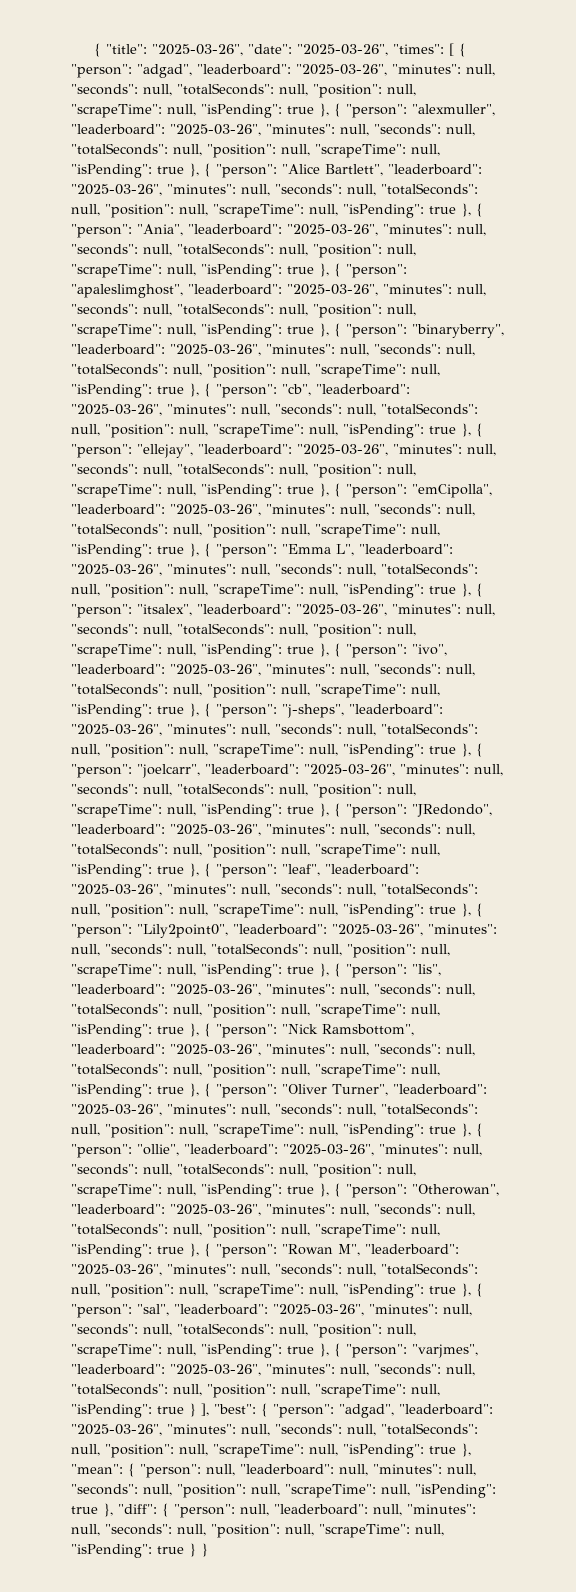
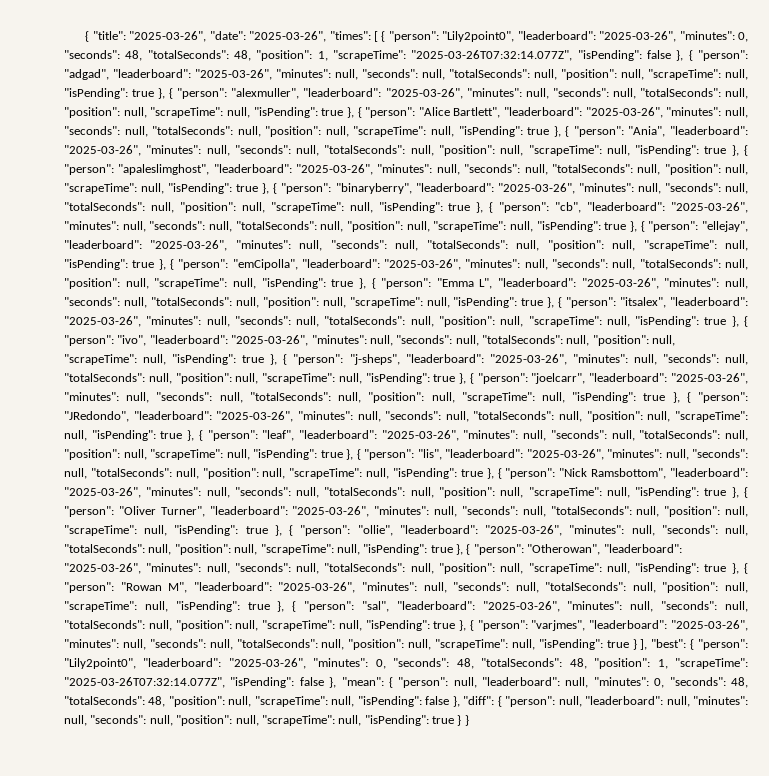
+ "Lily2point0", "leaderboard": "2025-03-26", "minutes": 0, "seconds": 48, "totalSeconds": 48, "position": 1, "scrapeTime": "2025-03-26T07:32:14.077Z", "isPending": false }, { "person":
- "Lily2point0", "leaderboard": "2025-03-26", "minutes": null, "seconds": null, "totalSeconds": null, "position": null, "scrapeTime": null, "isPending": true }, { "person":
- "adgad", "leaderboard": "2025-03-26", "minutes": null, "seconds": null, "totalSeconds": null, "position": null, "scrapeTime": null, "isPending": true }, "mean":
+ "Lily2point0", "leaderboard": "2025-03-26", "minutes": 0, "seconds": 48, "totalSeconds": 48, "position": 1, "scrapeTime": "2025-03-26T07:32:14.077Z", "isPending": false }, "mean":
- null, "seconds": null, "position": null, "scrapeTime": null, "isPending": true }, "diff":
+ 0, "seconds": 48, "totalSeconds": 48, "position": null, "scrapeTime": null, "isPending": false }, "diff":

